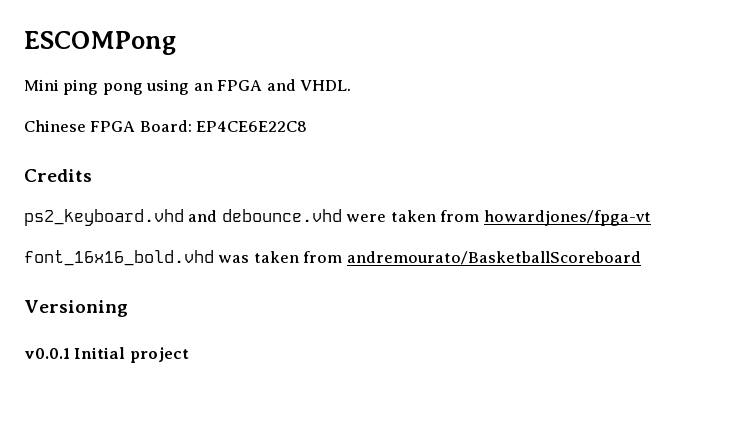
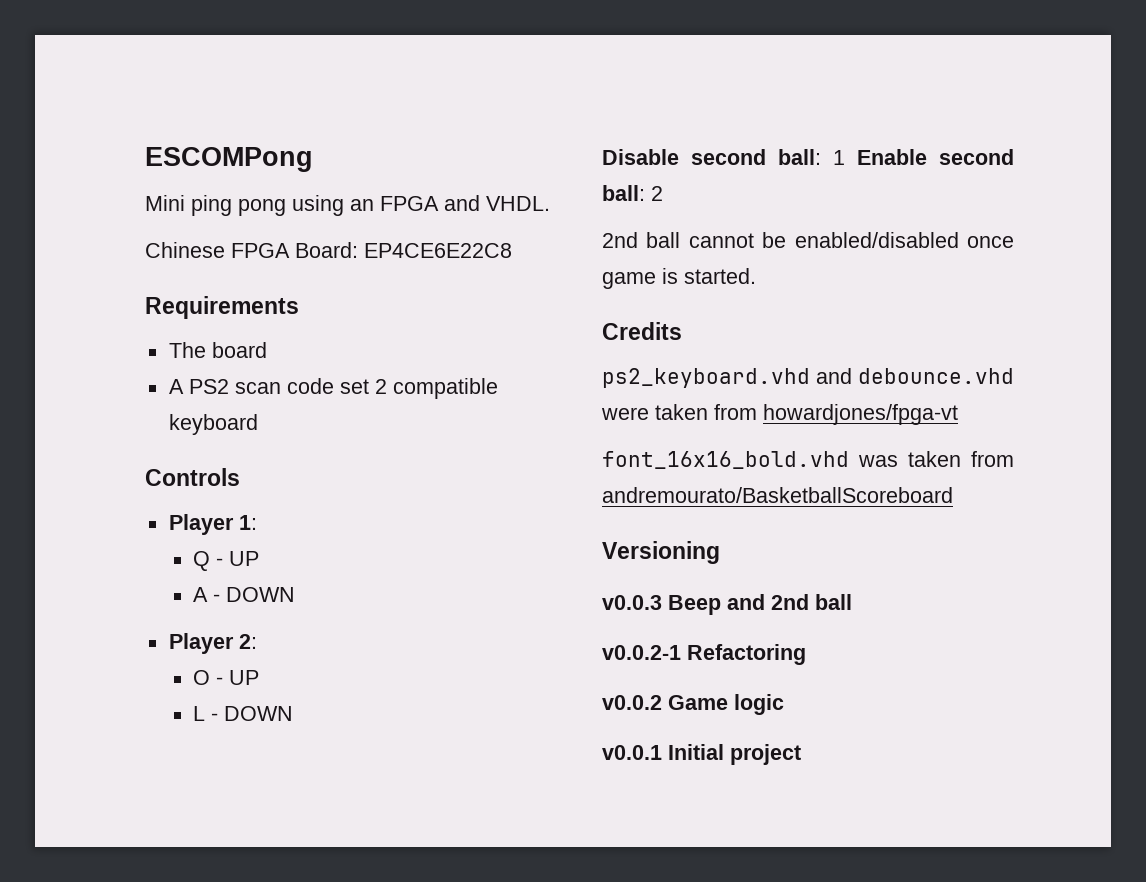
+ Requirements
+ The board
+ A PS2 scan code set 2 compatible keyboard
+ Controls
+ Player 1:
+ Q - UP
+ A - DOWN
+ Player 2:
+ O - UP
+ L - DOWN
+ Disable second ball: 1 Enable second ball: 2
+ 2nd ball cannot be enabled/disabled once game is started.
+ v0.0.3 Beep and 2nd ball
+ v0.0.2-1 Refactoring
+ v0.0.2 Game logic

